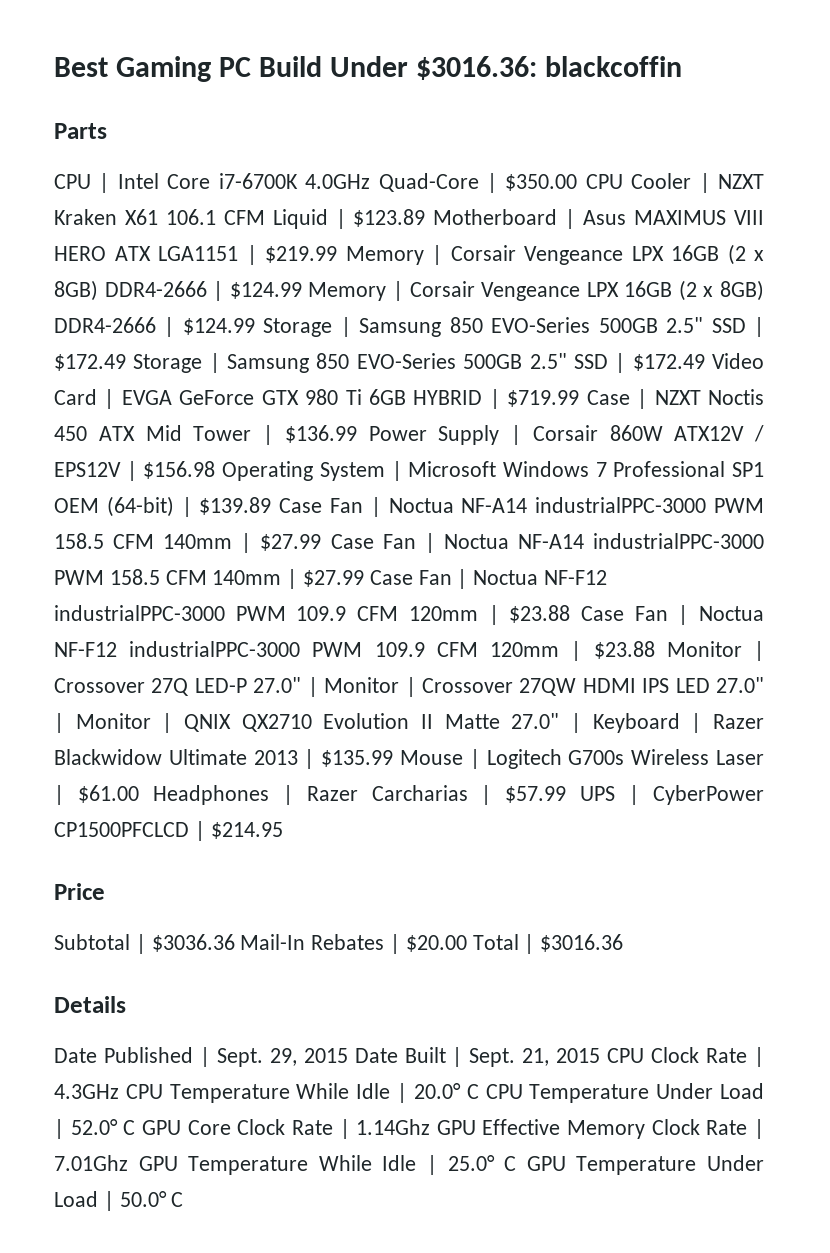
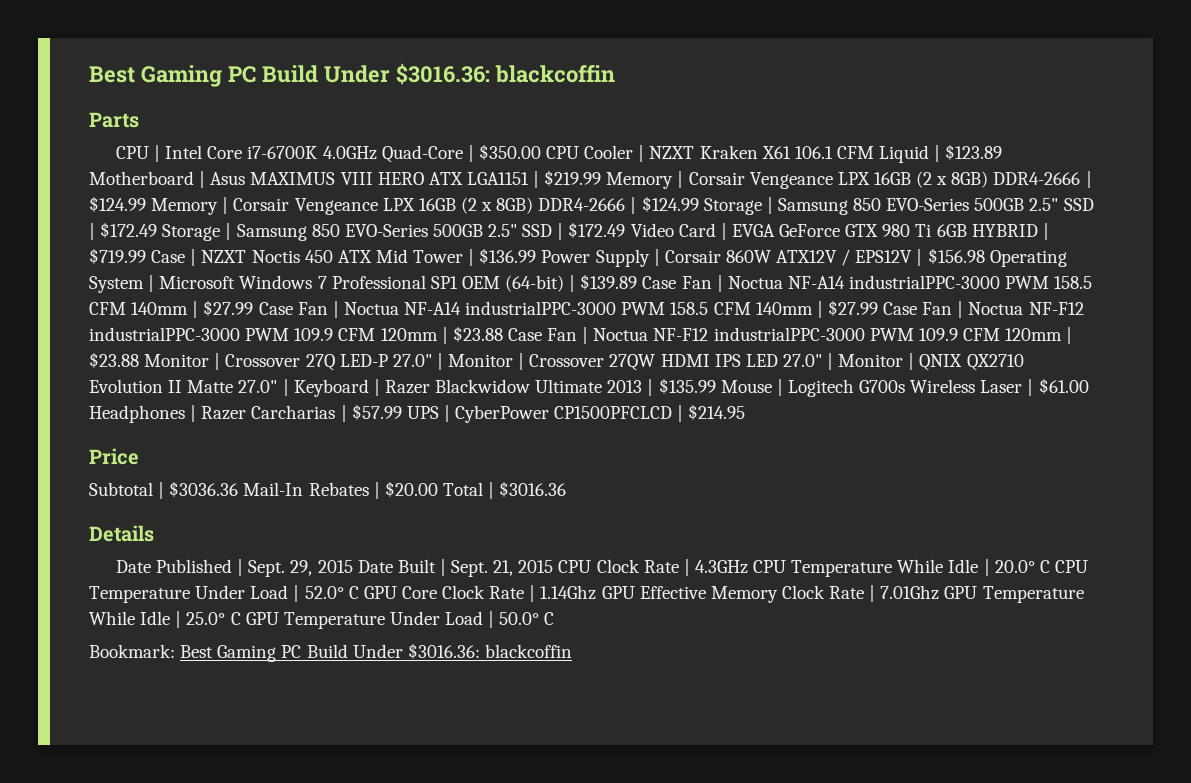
+ Bookmark: Best Gaming PC Build Under $3016.36: blackcoffin

